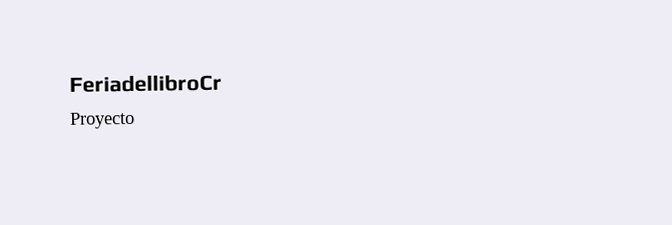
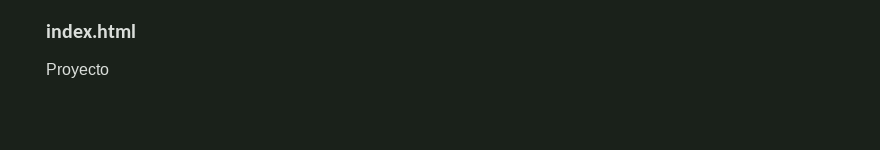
- FeriadellibroCr
+ index.html

